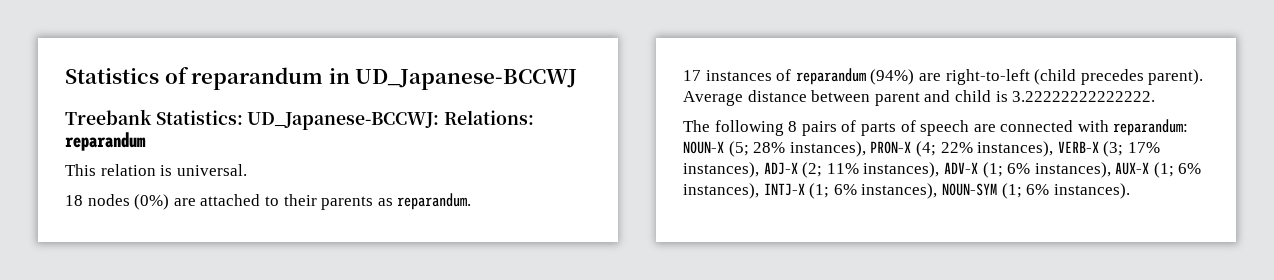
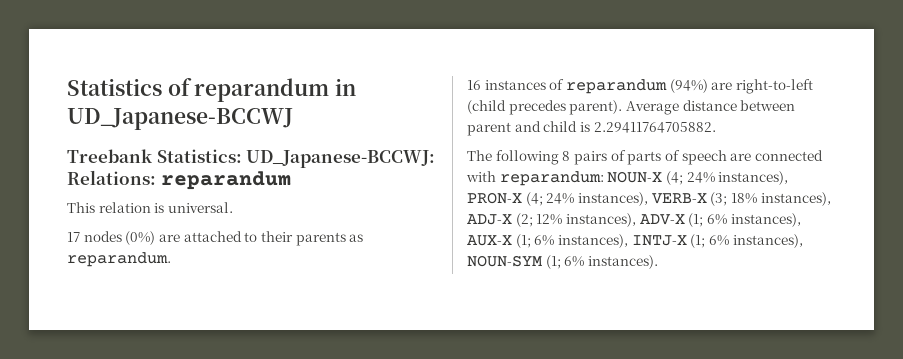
- 18 nodes (0%) are attached to their parents as reparandum.
+ 17 nodes (0%) are attached to their parents as reparandum.
- 17 instances of reparandum (94%) are right-to-left (child precedes parent).
+ 16 instances of reparandum (94%) are right-to-left (child precedes parent).
- Average distance between parent and child is 3.22222222222222.
+ Average distance between parent and child is 2.29411764705882.
- The following 8 pairs of parts of speech are connected with reparandum: NOUN-X (5; 28% instances), PRON-X (4; 22% instances), VERB-X (3; 17% instances), ADJ-X (2; 11% instances), ADV-X (1; 6% instances), AUX-X (1; 6% instances), INTJ-X (1; 6% instances), NOUN-SYM (1; 6% instances).
+ The following 8 pairs of parts of speech are connected with reparandum: NOUN-X (4; 24% instances), PRON-X (4; 24% instances), VERB-X (3; 18% instances), ADJ-X (2; 12% instances), ADV-X (1; 6% instances), AUX-X (1; 6% instances), INTJ-X (1; 6% instances), NOUN-SYM (1; 6% instances).

